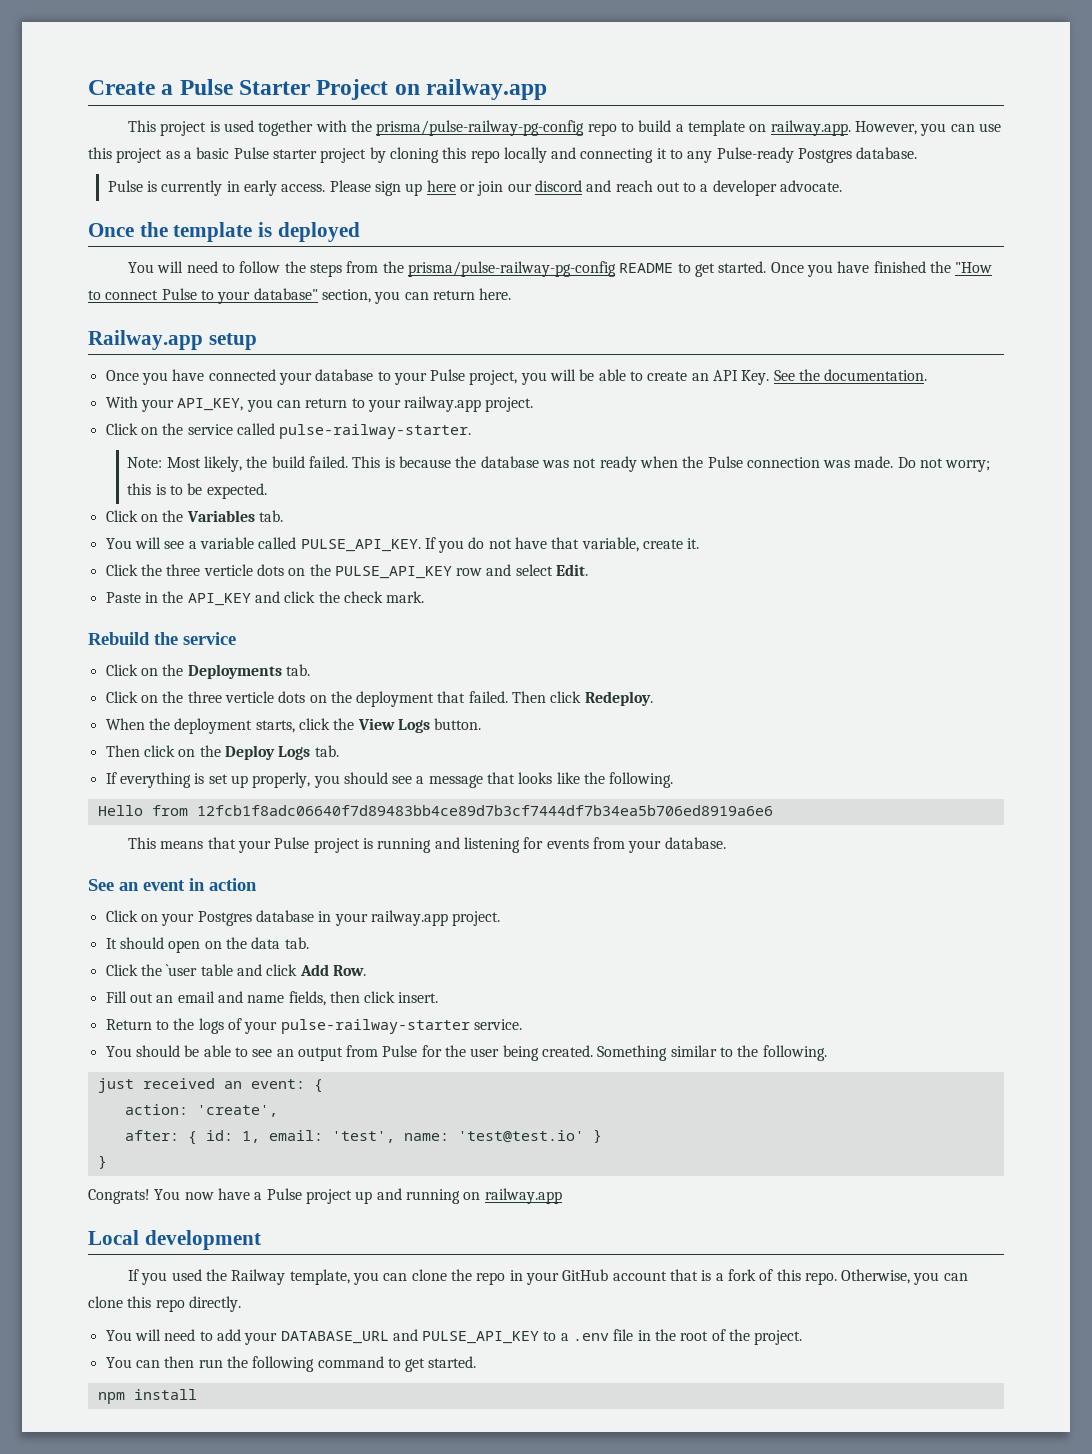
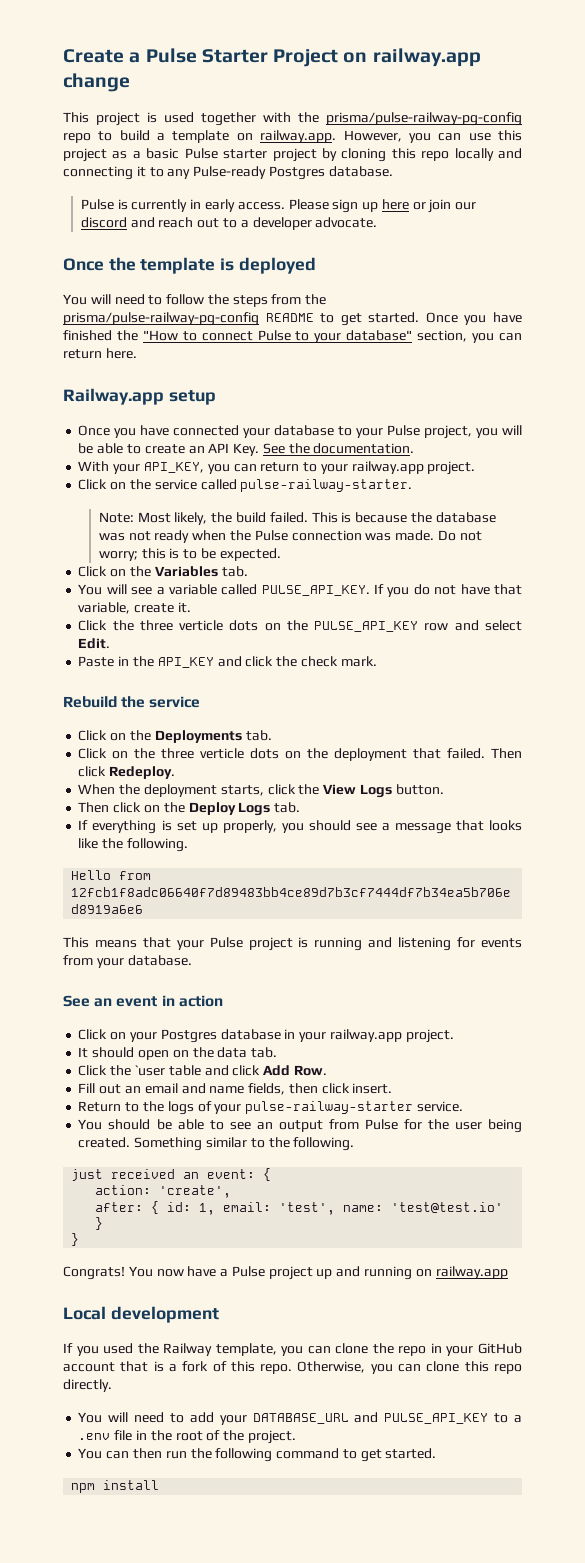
- Create a Pulse Starter Project on railway.app
+ Create a Pulse Starter Project on railway.app change

